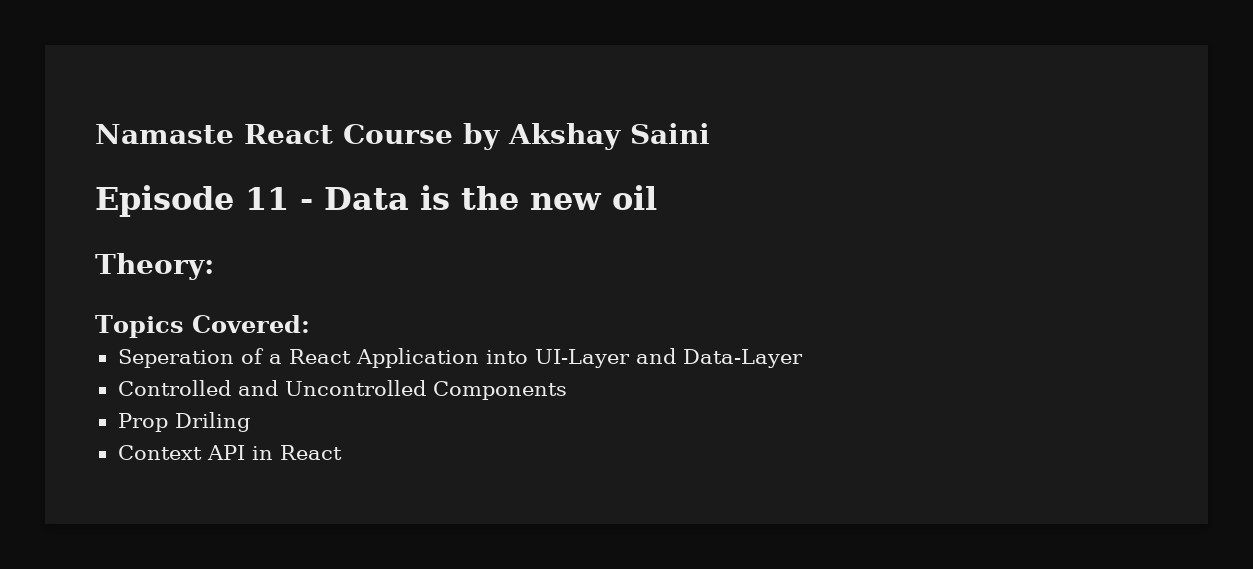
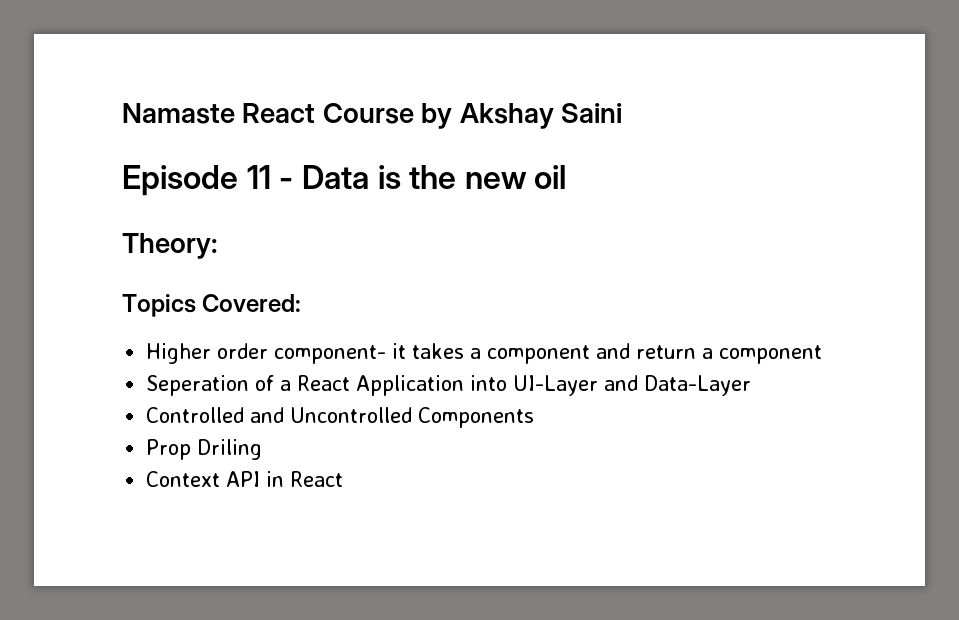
+ Higher order component- it takes a component and return a component

